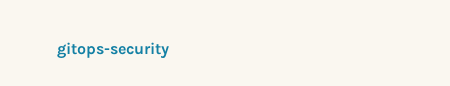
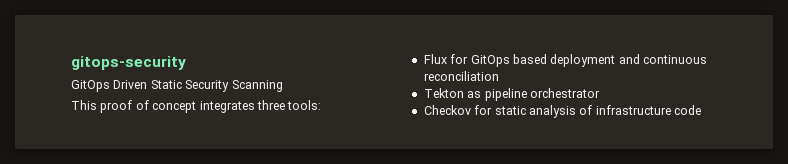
+ GitOps Driven Static Security Scanning
+ This proof of concept integrates three tools:
+ Flux for GitOps based deployment and continuous reconciliation
+ Tekton as pipeline orchestrator
+ Checkov for static analysis of infrastructure code

